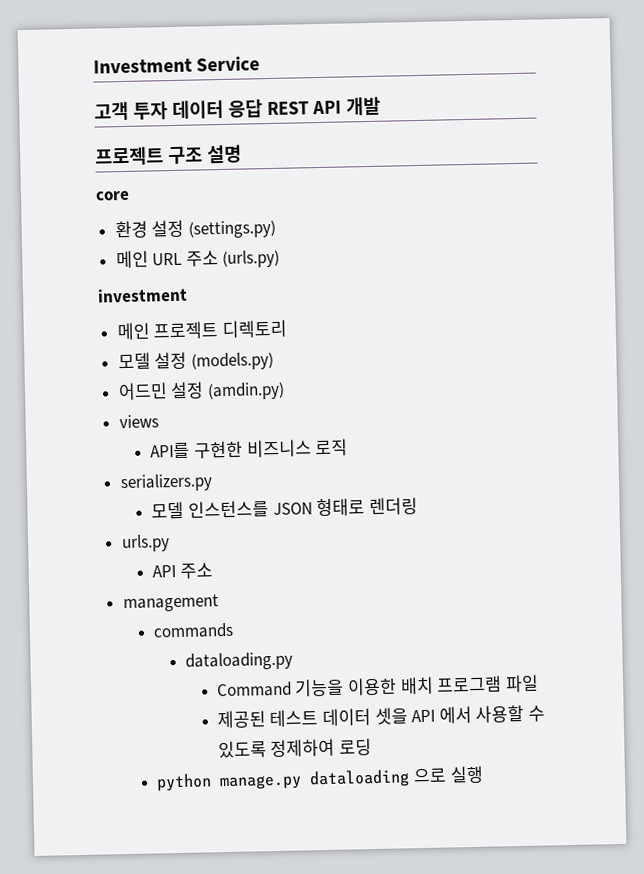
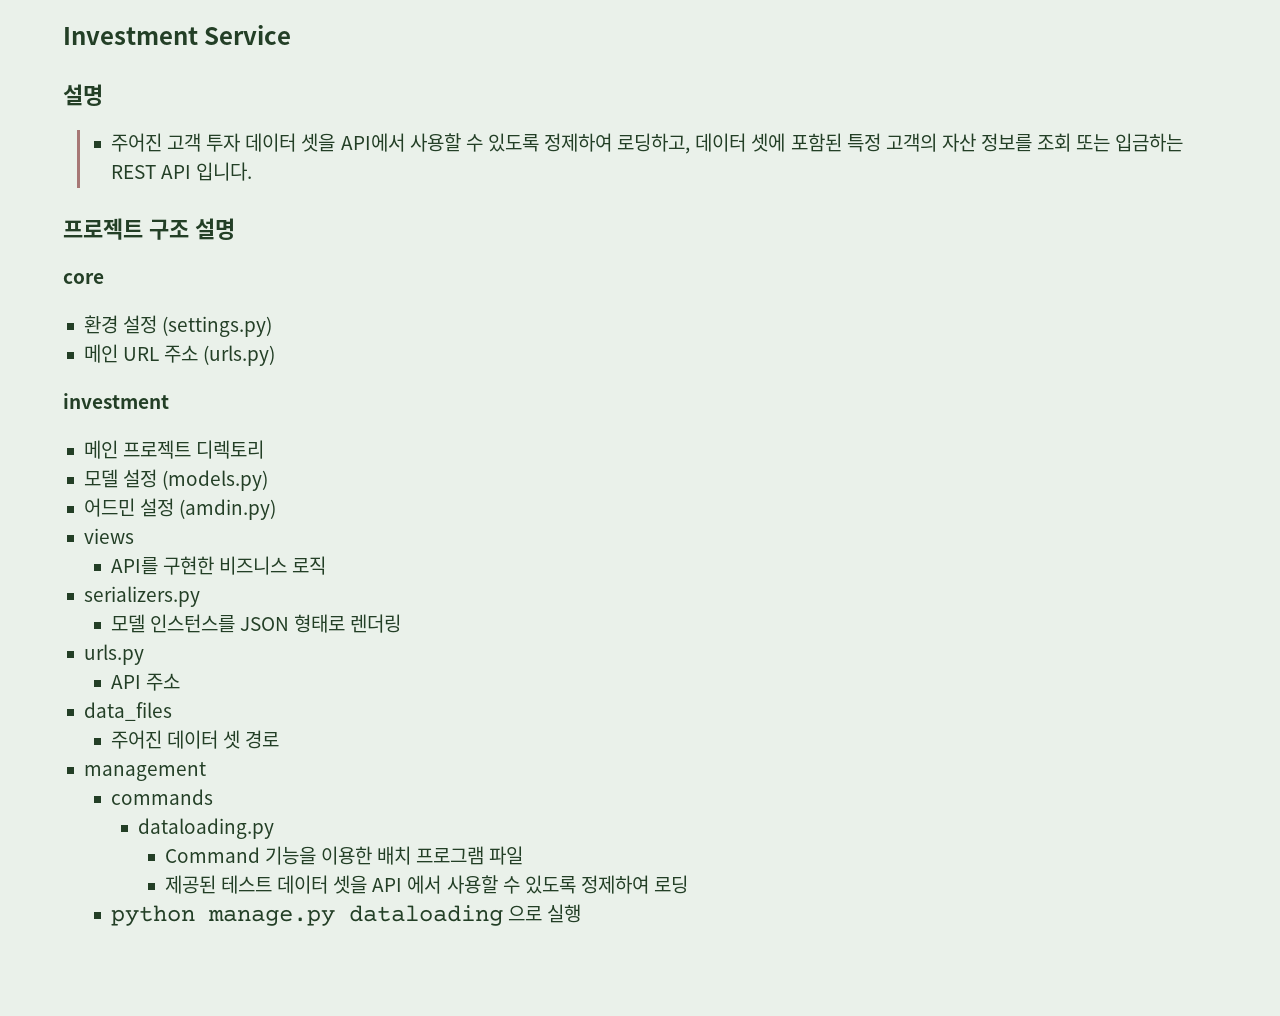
  Investment Service
- 고객 투자 데이터 응답 REST API 개발
+ 설명
+ 주어진 고객 투자 데이터 셋을 API에서 사용할 수 있도록 정제하여 로딩하고, 데이터 셋에 포함된 특정 고객의 자산 정보를 조회 또는 입금하는 REST API 입니다.
+ data_files
+ 주어진 데이터 셋 경로

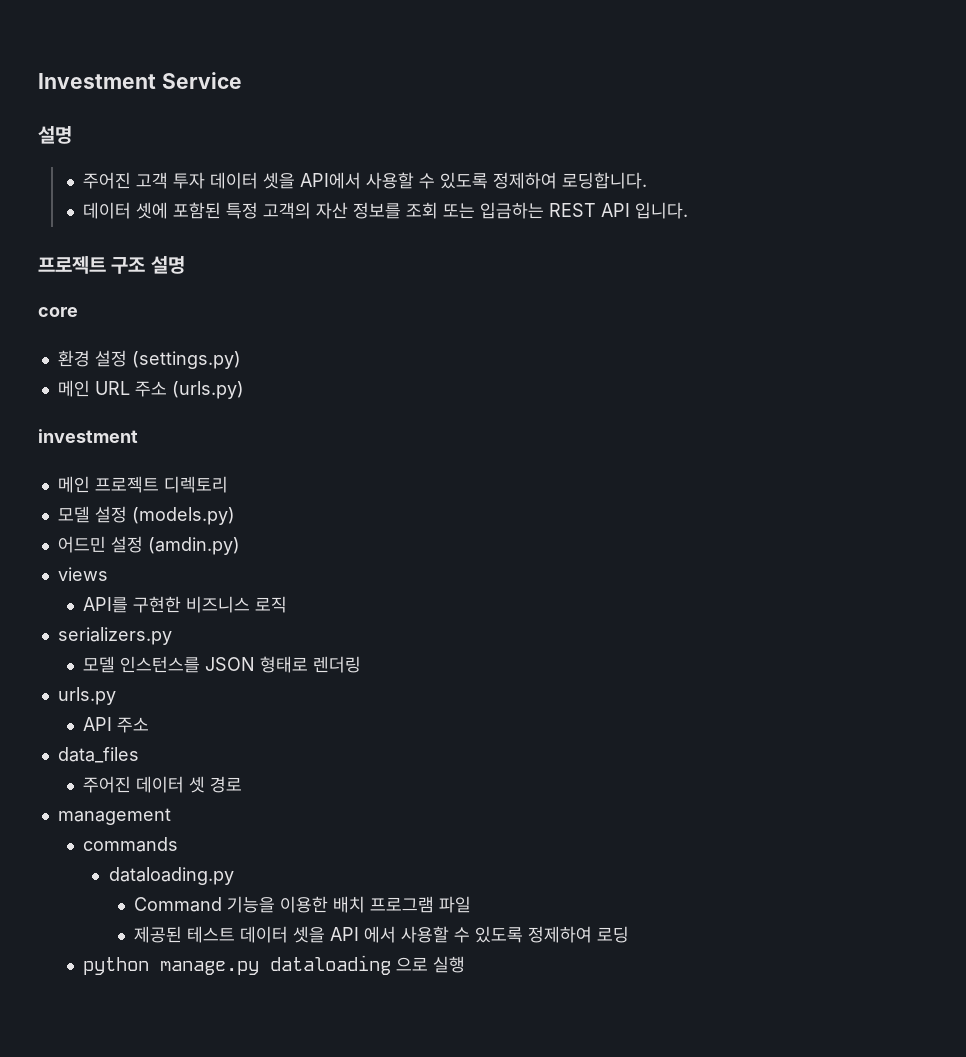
- 주어진 고객 투자 데이터 셋을 API에서 사용할 수 있도록 정제하여 로딩하고, 데이터 셋에 포함된 특정 고객의 자산 정보를 조회 또는 입금하는 REST API 입니다.
+ 주어진 고객 투자 데이터 셋을 API에서 사용할 수 있도록 정제하여 로딩합니다.
+ 데이터 셋에 포함된 특정 고객의 자산 정보를 조회 또는 입금하는 REST API 입니다.

